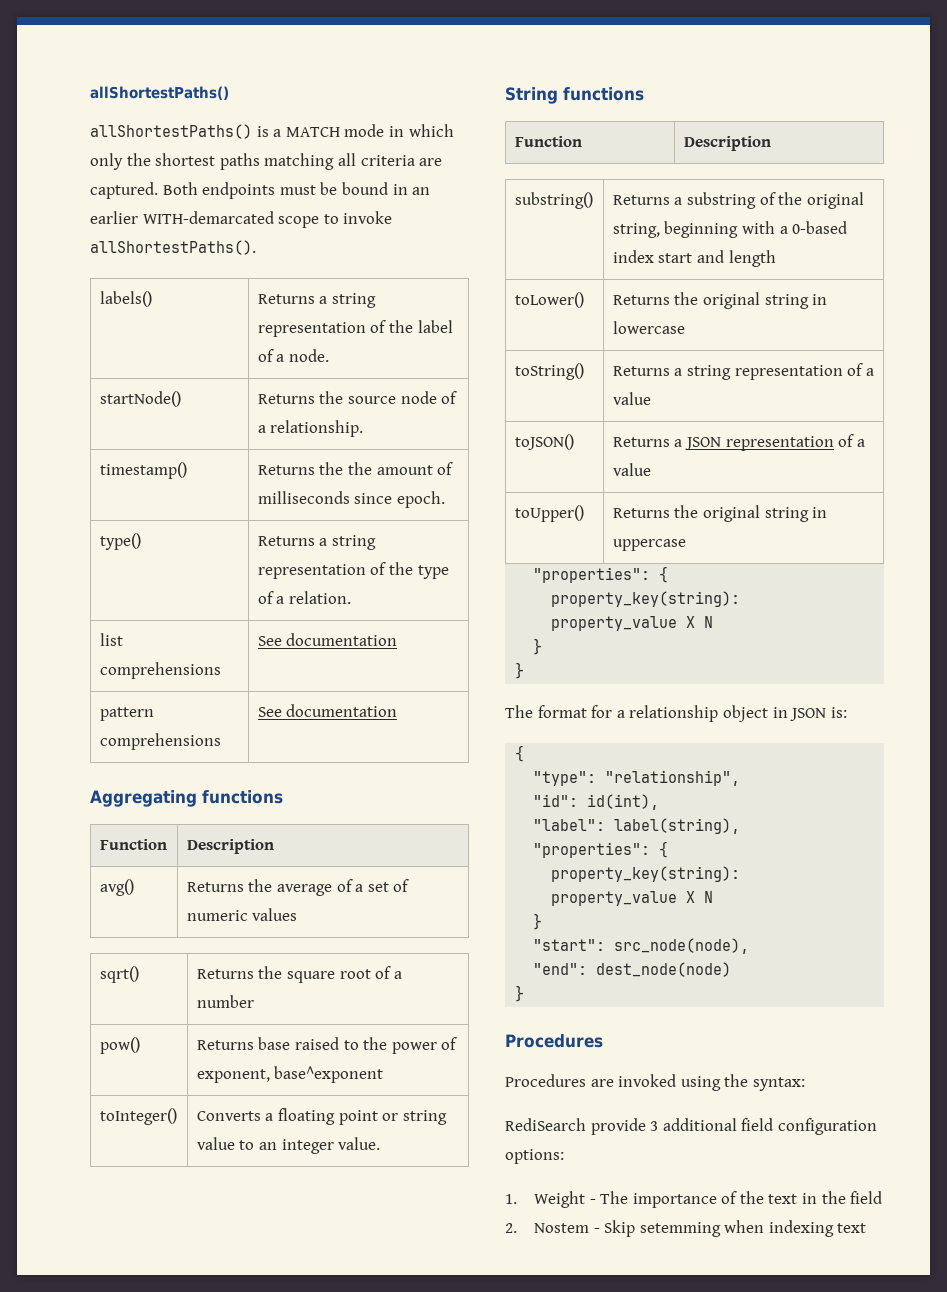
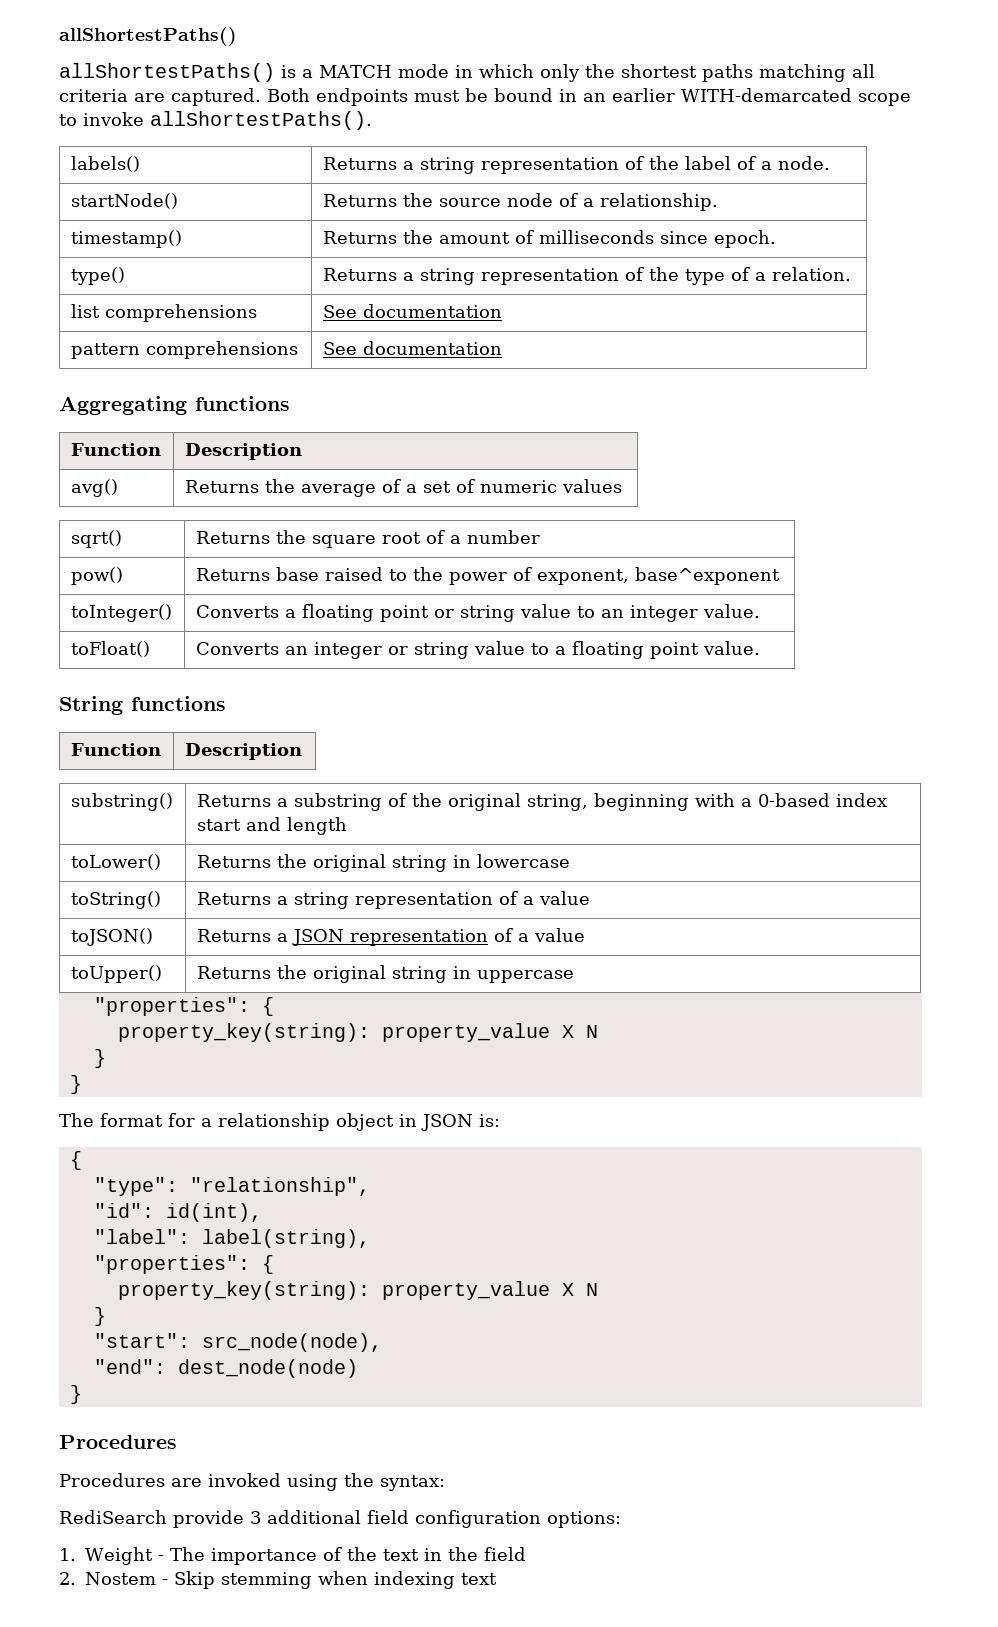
- timestamp() | Returns the the amount of milliseconds since epoch.
+ timestamp() | Returns the amount of milliseconds since epoch.
+ toFloat() | Converts an integer or string value to a floating point value.
- 2. Nostem - Skip setemming when indexing text
+ 2. Nostem - Skip stemming when indexing text

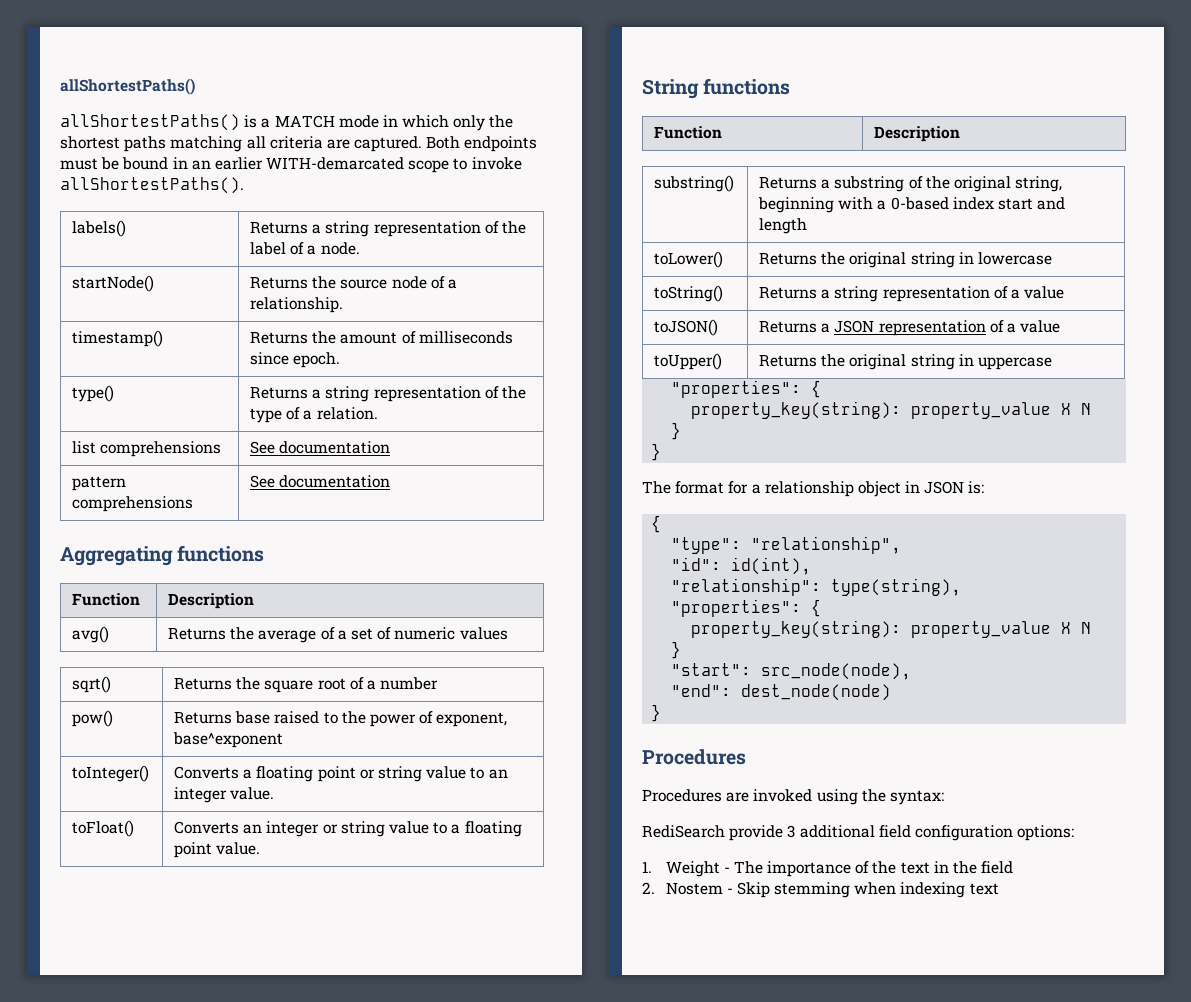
- "label": label(string),
+ "relationship": type(string),

